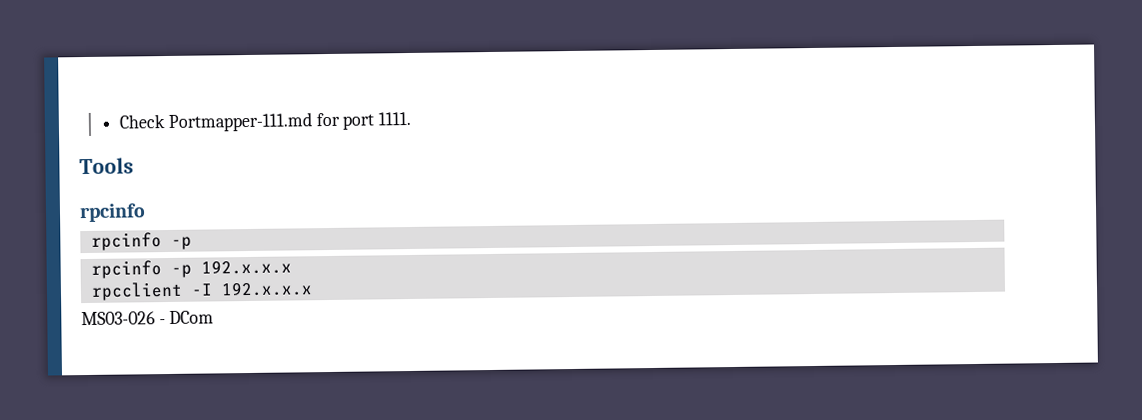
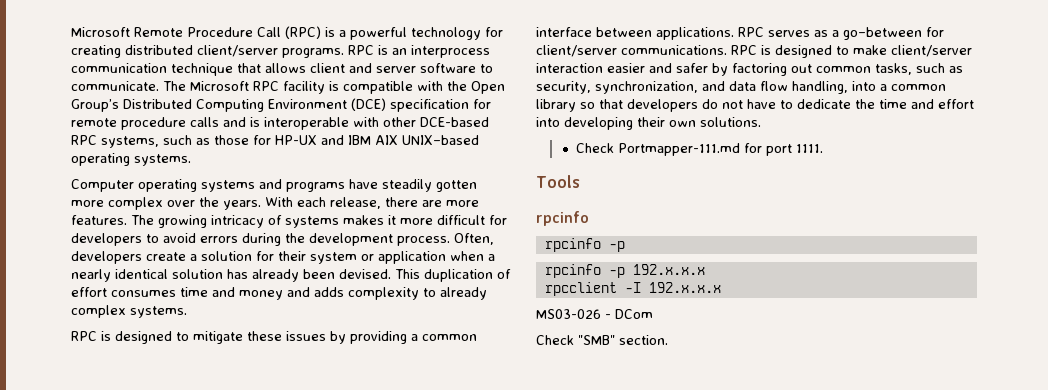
+ Microsoft Remote Procedure Call (RPC) is a powerful technology for creating distributed client/server programs. RPC is an interprocess communication technique that allows client and server software to communicate. The Microsoft RPC facility is compatible with the Open Group’s Distributed Computing Environment (DCE) specification for remote procedure calls and is interoperable with other DCE-based RPC systems, such as those for HP-UX and IBM AIX UNIX–based operating systems.
+ Computer operating systems and programs have steadily gotten more complex over the years. With each release, there are more features. The growing intricacy of systems makes it more difficult for developers to avoid errors during the development process. Often, developers create a solution for their system or application when a nearly identical solution has already been devised. This duplication of effort consumes time and money and adds complexity to already complex systems.
+ RPC is designed to mitigate these issues by providing a common interface between applications. RPC serves as a go–between for client/server communications. RPC is designed to make client/server interaction easier and safer by factoring out common tasks, such as security, synchronization, and data flow handling, into a common library so that developers do not have to dedicate the time and effort into developing their own solutions.
+ Check "SMB" section.

